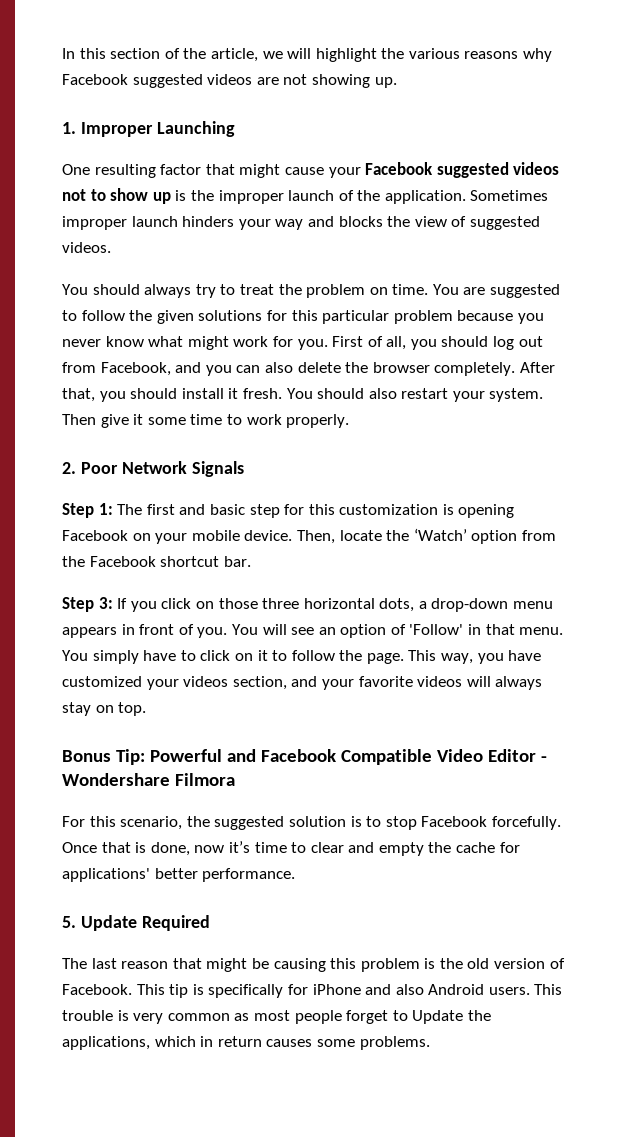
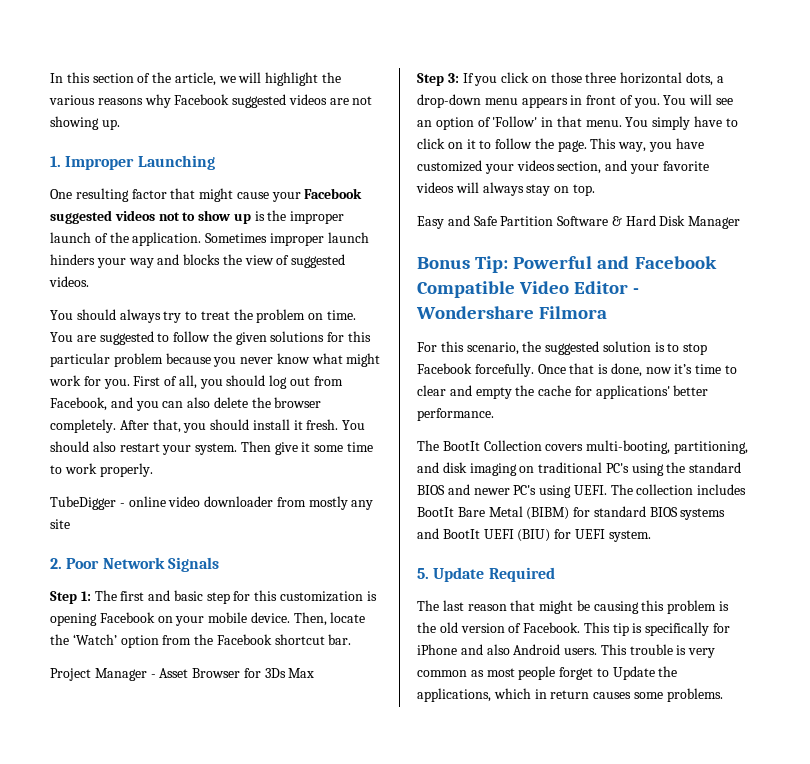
+ TubeDigger - online video downloader from mostly any site
+ Project Manager - Asset Browser for 3Ds Max
+ Easy and Safe Partition Software & Hard Disk Manager
+ The BootIt Collection covers multi-booting, partitioning, and disk imaging on traditional PC's using the standard BIOS and newer PC's using UEFI. The collection includes BootIt Bare Metal (BIBM) for standard BIOS systems and BootIt UEFI (BIU) for UEFI system.

